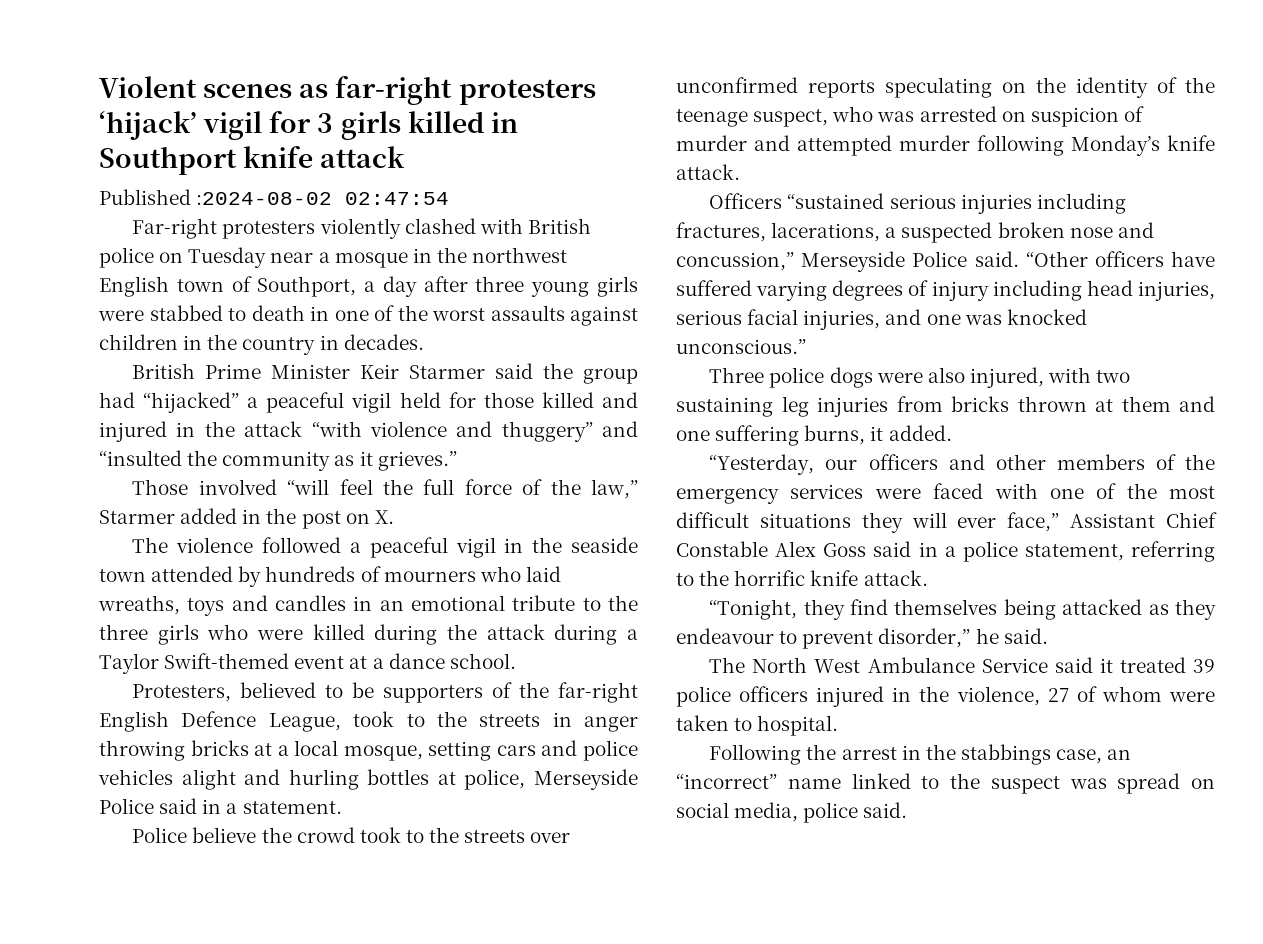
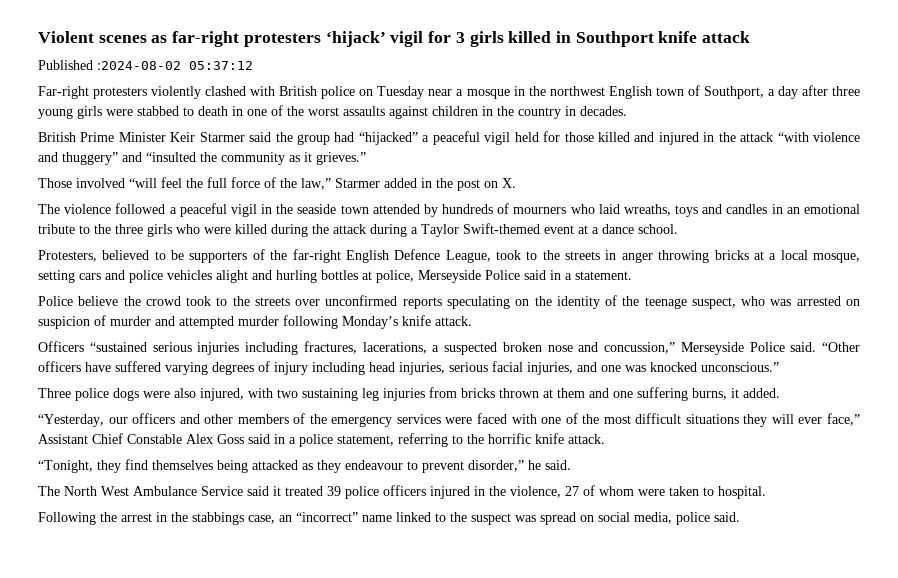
- Published :2024-08-02 02:47:54
+ Published :2024-08-02 05:37:12

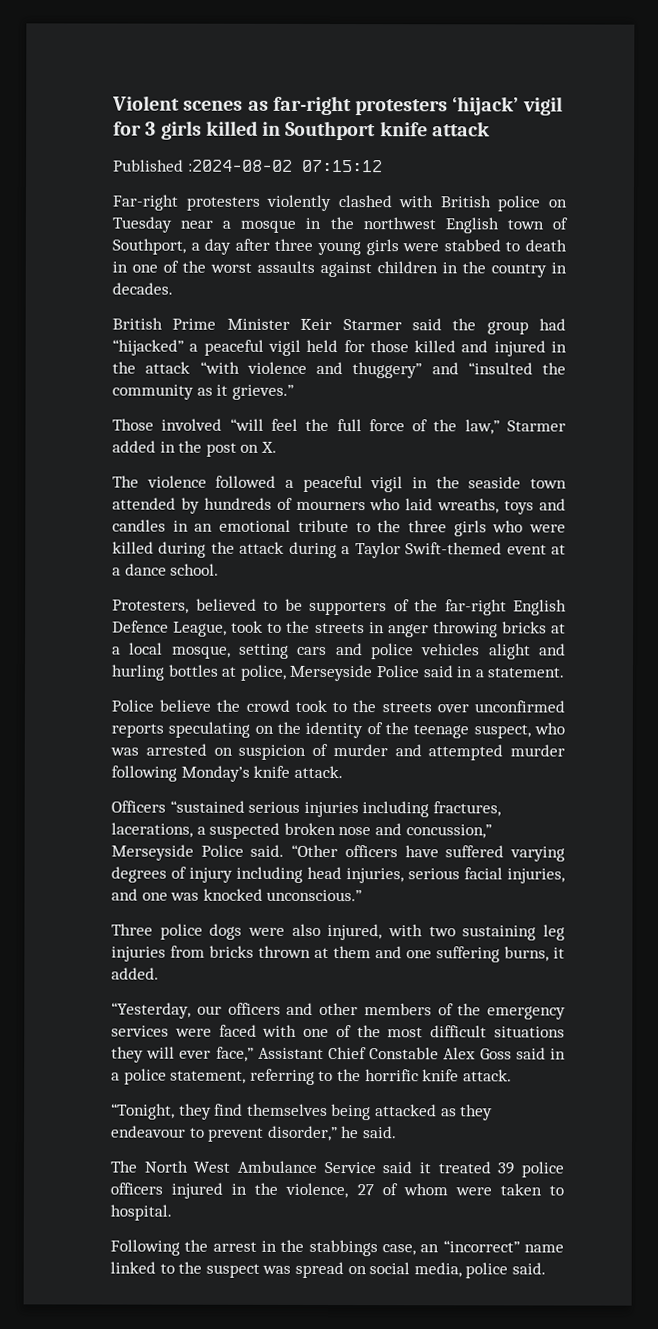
- Published :2024-08-02 05:37:12
+ Published :2024-08-02 07:15:12

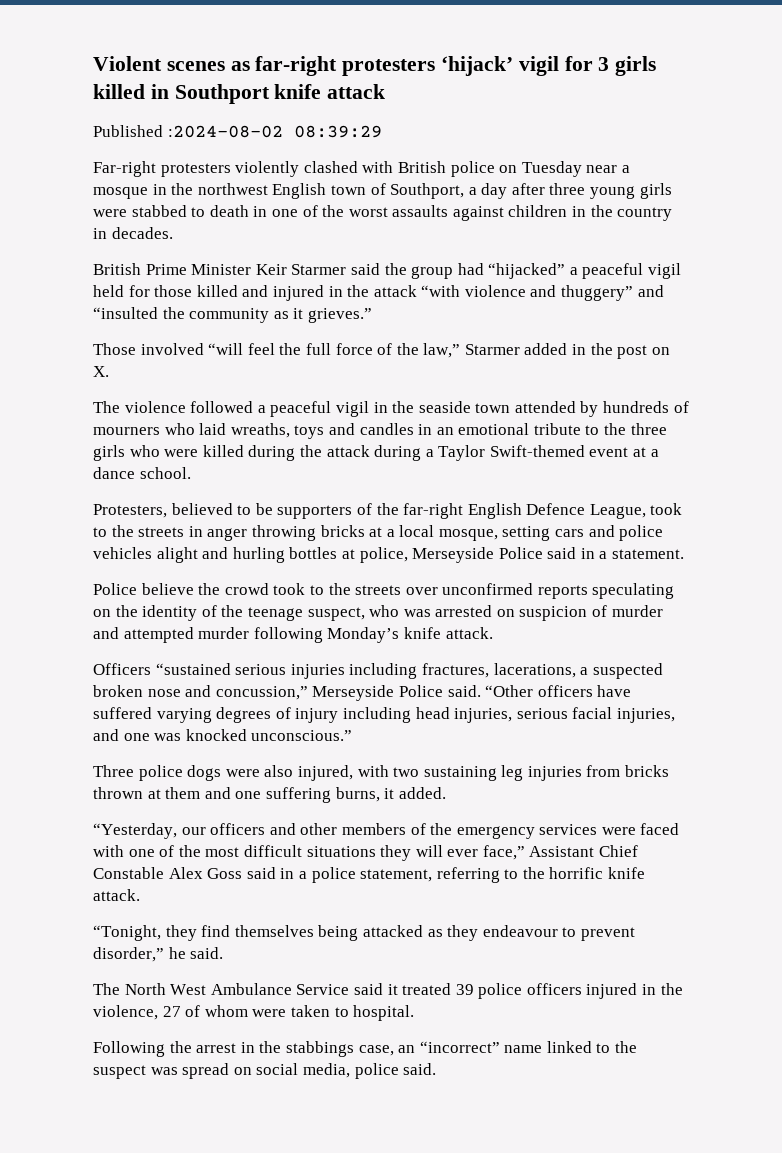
- Published :2024-08-02 07:15:12
+ Published :2024-08-02 08:39:29

